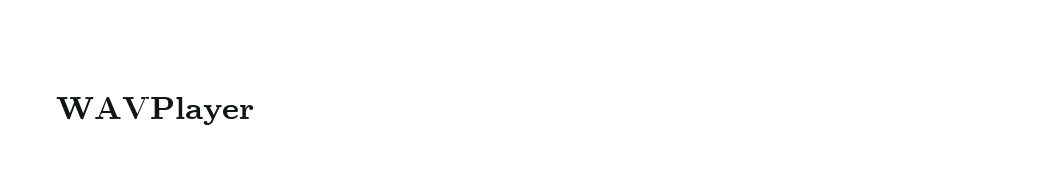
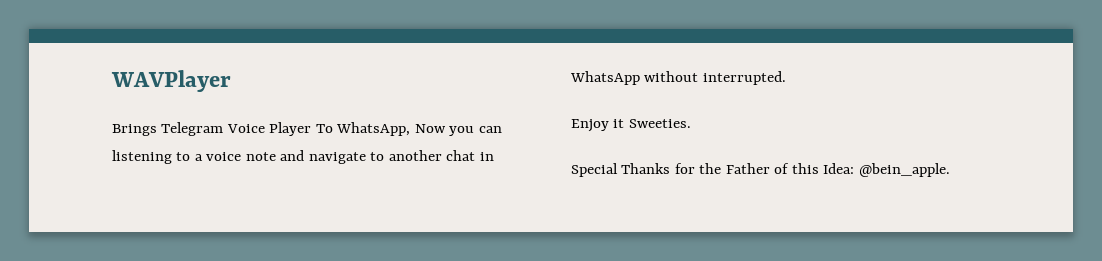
+ Brings Telegram Voice Player To WhatsApp, Now you can listening to a voice note and navigate to another chat in WhatsApp without interrupted.
+ Enjoy it Sweeties.
+ Special Thanks for the Father of this Idea: @bein_apple.

